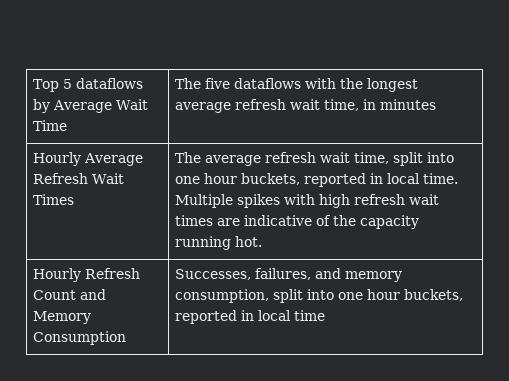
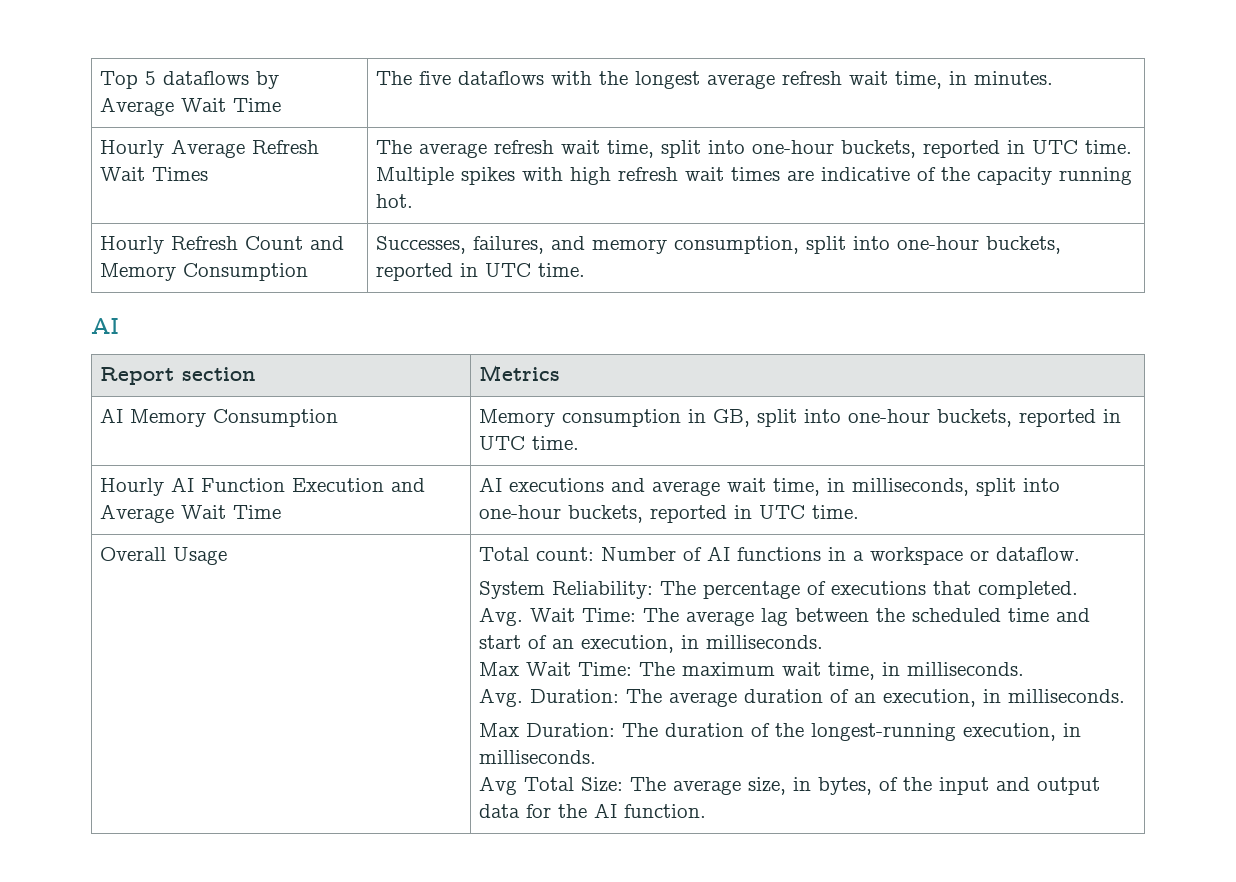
- Top 5 dataflows by Average Wait Time | The five dataflows with the longest average refresh wait time, in minutes
+ Top 5 dataflows by Average Wait Time | The five dataflows with the longest average refresh wait time, in minutes.
- Hourly Average Refresh Wait Times | The average refresh wait time, split into one hour buckets, reported in local time. Multiple spikes with high refresh wait times are indicative of the capacity running hot.
+ Hourly Average Refresh Wait Times | The average refresh wait time, split into one-hour buckets, reported in UTC time. Multiple spikes with high refresh wait times are indicative of the capacity running hot.
- Hourly Refresh Count and Memory Consumption | Successes, failures, and memory consumption, split into one hour buckets, reported in local time
+ Hourly Refresh Count and Memory Consumption | Successes, failures, and memory consumption, split into one-hour buckets, reported in UTC time.
+ AI
+ Report section | Metrics
+ AI Memory Consumption | Memory consumption in GB, split into one-hour buckets, reported in UTC time.
+ Hourly AI Function Execution and Average Wait Time | AI executions and average wait time, in milliseconds, split into one-hour buckets, reported in UTC time.
+ Overall Usage | Total count: Number of AI functions in a workspace or dataflow.
+ System Reliability: The percentage of executions that completed.
+ Avg. Wait Time: The average lag between the scheduled time and start of an execution, in milliseconds.
+ Max Wait Time: The maximum wait time, in milliseconds.
+ Avg. Duration: The average duration of an execution, in milliseconds.
+ Max Duration: The duration of the longest-running execution, in milliseconds.
+ Avg Total Size: The average size, in bytes, of the input and output data for the AI function.

